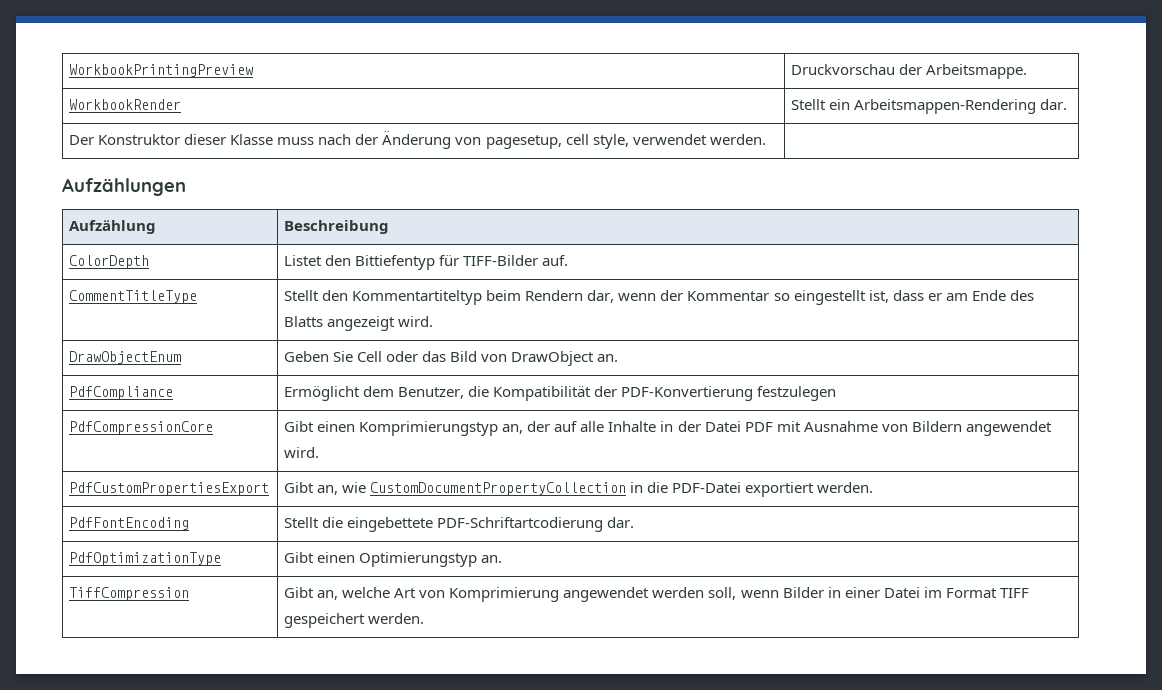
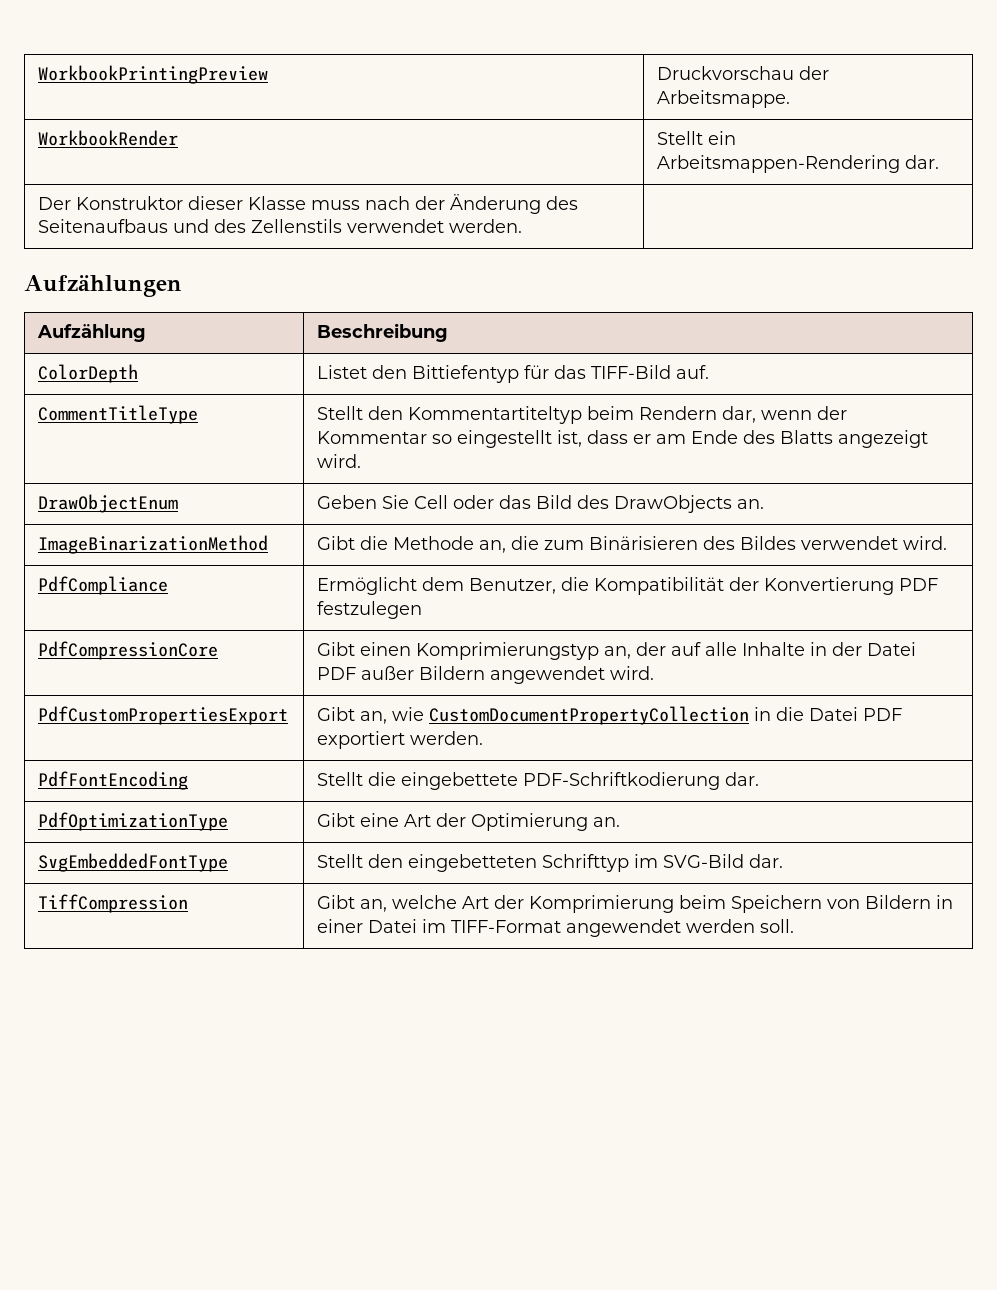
- Der Konstruktor dieser Klasse muss nach der Änderung von pagesetup, cell style, verwendet werden. |
+ Der Konstruktor dieser Klasse muss nach der Änderung des Seitenaufbaus und des Zellenstils verwendet werden. |
- ColorDepth | Listet den Bittiefentyp für TIFF-Bilder auf.
+ ColorDepth | Listet den Bittiefentyp für das TIFF-Bild auf.
- DrawObjectEnum | Geben Sie Cell oder das Bild von DrawObject an.
+ DrawObjectEnum | Geben Sie Cell oder das Bild des DrawObjects an.
+ ImageBinarizationMethod | Gibt die Methode an, die zum Binärisieren des Bildes verwendet wird.
- PdfCompliance | Ermöglicht dem Benutzer, die Kompatibilität der PDF-Konvertierung festzulegen
+ PdfCompliance | Ermöglicht dem Benutzer, die Kompatibilität der Konvertierung PDF festzulegen
- PdfCompressionCore | Gibt einen Komprimierungstyp an, der auf alle Inhalte in der Datei PDF mit Ausnahme von Bildern angewendet wird.
+ PdfCompressionCore | Gibt einen Komprimierungstyp an, der auf alle Inhalte in der Datei PDF außer Bildern angewendet wird.
- PdfCustomPropertiesExport | Gibt an, wie CustomDocumentPropertyCollection in die PDF-Datei exportiert werden.
+ PdfCustomPropertiesExport | Gibt an, wie CustomDocumentPropertyCollection in die Datei PDF exportiert werden.
- PdfFontEncoding | Stellt die eingebettete PDF-Schriftartcodierung dar.
+ PdfFontEncoding | Stellt die eingebettete PDF-Schriftkodierung dar.
- PdfOptimizationType | Gibt einen Optimierungstyp an.
+ PdfOptimizationType | Gibt eine Art der Optimierung an.
+ SvgEmbeddedFontType | Stellt den eingebetteten Schrifttyp im SVG-Bild dar.
- TiffCompression | Gibt an, welche Art von Komprimierung angewendet werden soll, wenn Bilder in einer Datei im Format TIFF gespeichert werden.
+ TiffCompression | Gibt an, welche Art der Komprimierung beim Speichern von Bildern in einer Datei im TIFF-Format angewendet werden soll.

